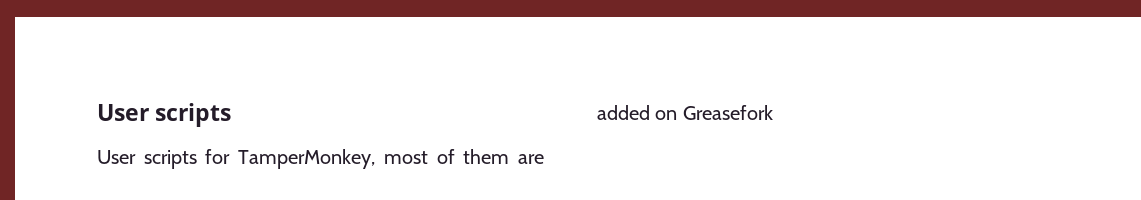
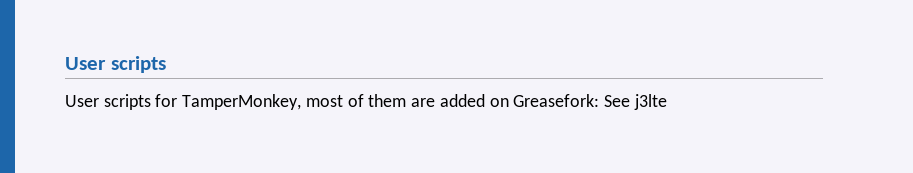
- User scripts for TamperMonkey, most of them are added on Greasefork
+ User scripts for TamperMonkey, most of them are added on Greasefork: See j3lte

